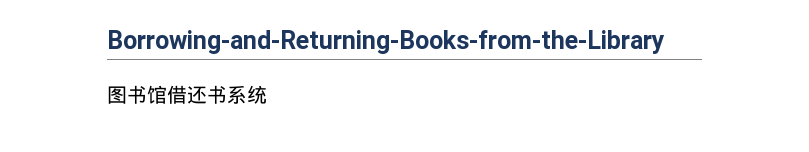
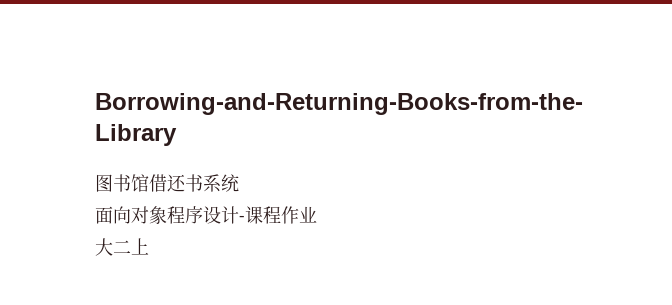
+ 面向对象程序设计-课程作业
+ 大二上

